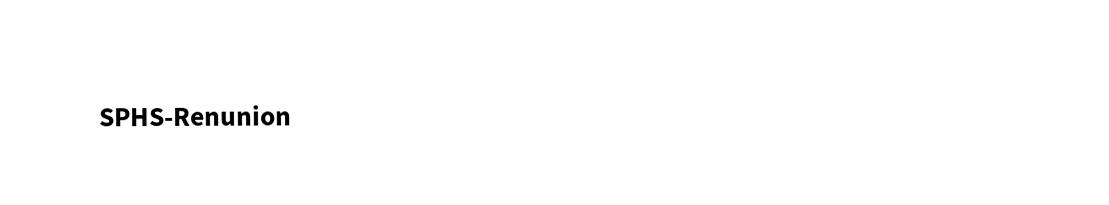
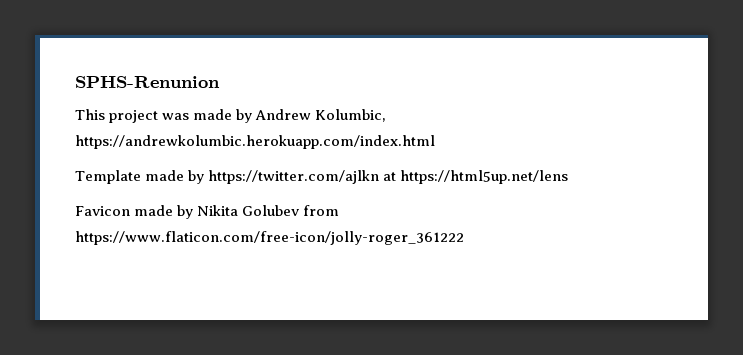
+ This project was made by Andrew Kolumbic, https://andrewkolumbic.herokuapp.com/index.html
+ Template made by https://twitter.com/ajlkn at https://html5up.net/lens
+ Favicon made by Nikita Golubev from https://www.flaticon.com/free-icon/jolly-roger_361222

